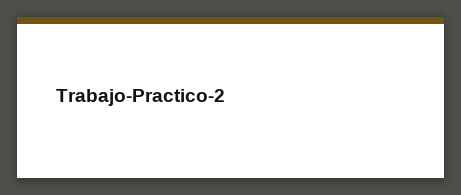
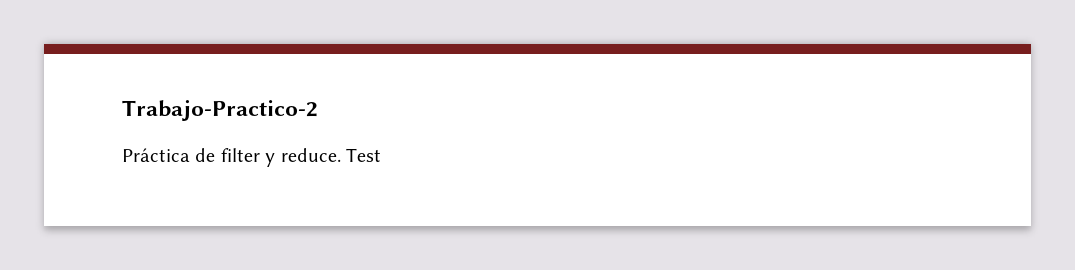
+ Práctica de filter y reduce. Test

